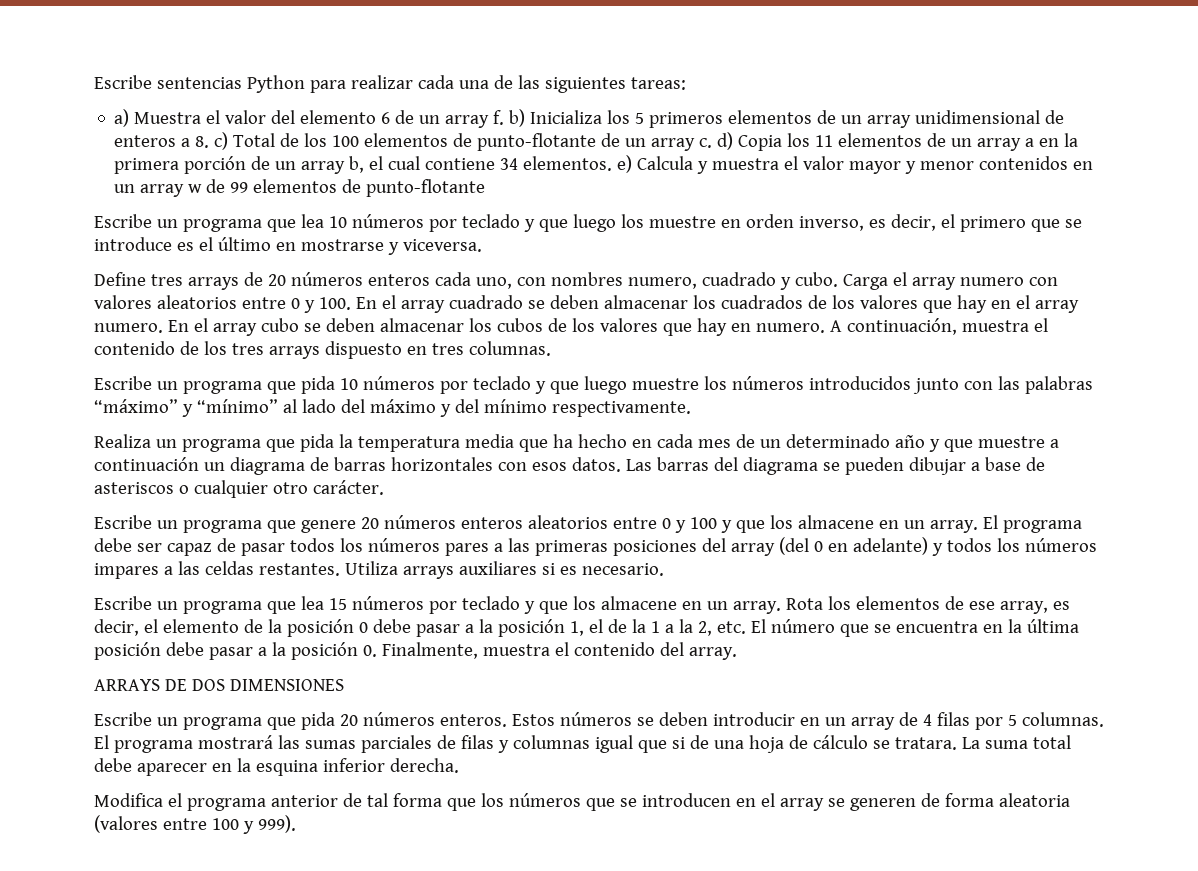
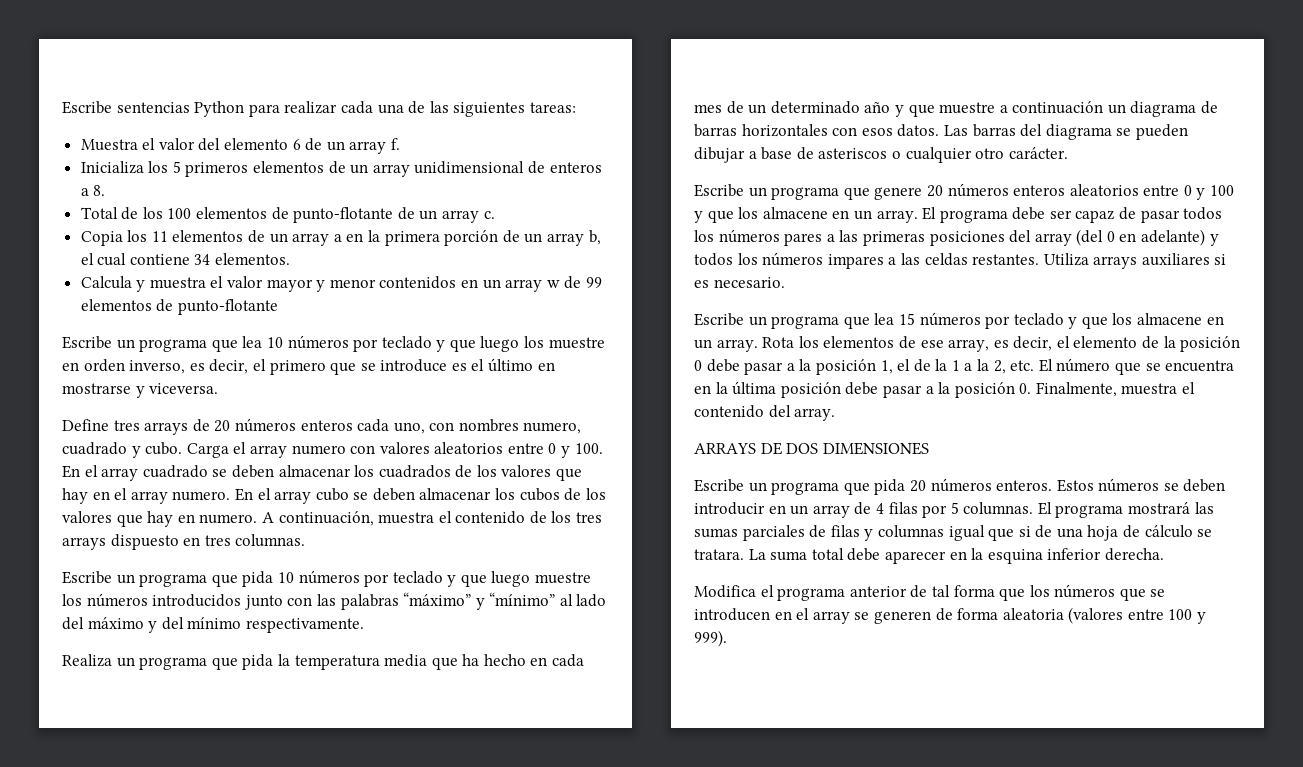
- a) Muestra el valor del elemento 6 de un array f. b) Inicializa los 5 primeros elementos de un array unidimensional de enteros a 8. c) Total de los 100 elementos de punto-flotante de un array c. d) Copia los 11 elementos de un array a en la primera porción de un array b, el cual contiene 34 elementos. e) Calcula y muestra el valor mayor y menor contenidos en un array w de 99 elementos de punto-flotante
+ Muestra el valor del elemento 6 de un array f.
+ Inicializa los 5 primeros elementos de un array unidimensional de enteros a 8.
+ Total de los 100 elementos de punto-flotante de un array c.
+ Copia los 11 elementos de un array a en la primera porción de un array b, el cual contiene 34 elementos.
+ Calcula y muestra el valor mayor y menor contenidos en un array w de 99 elementos de punto-flotante

